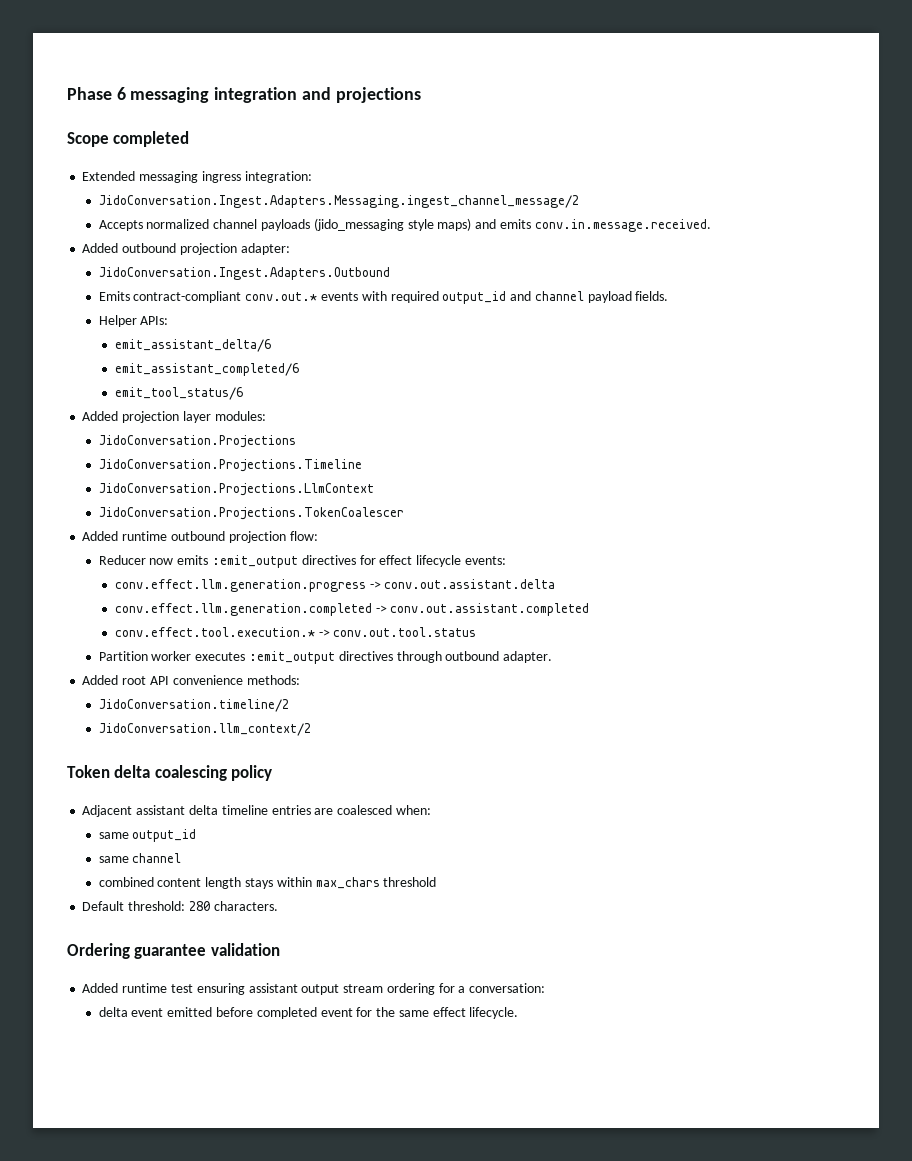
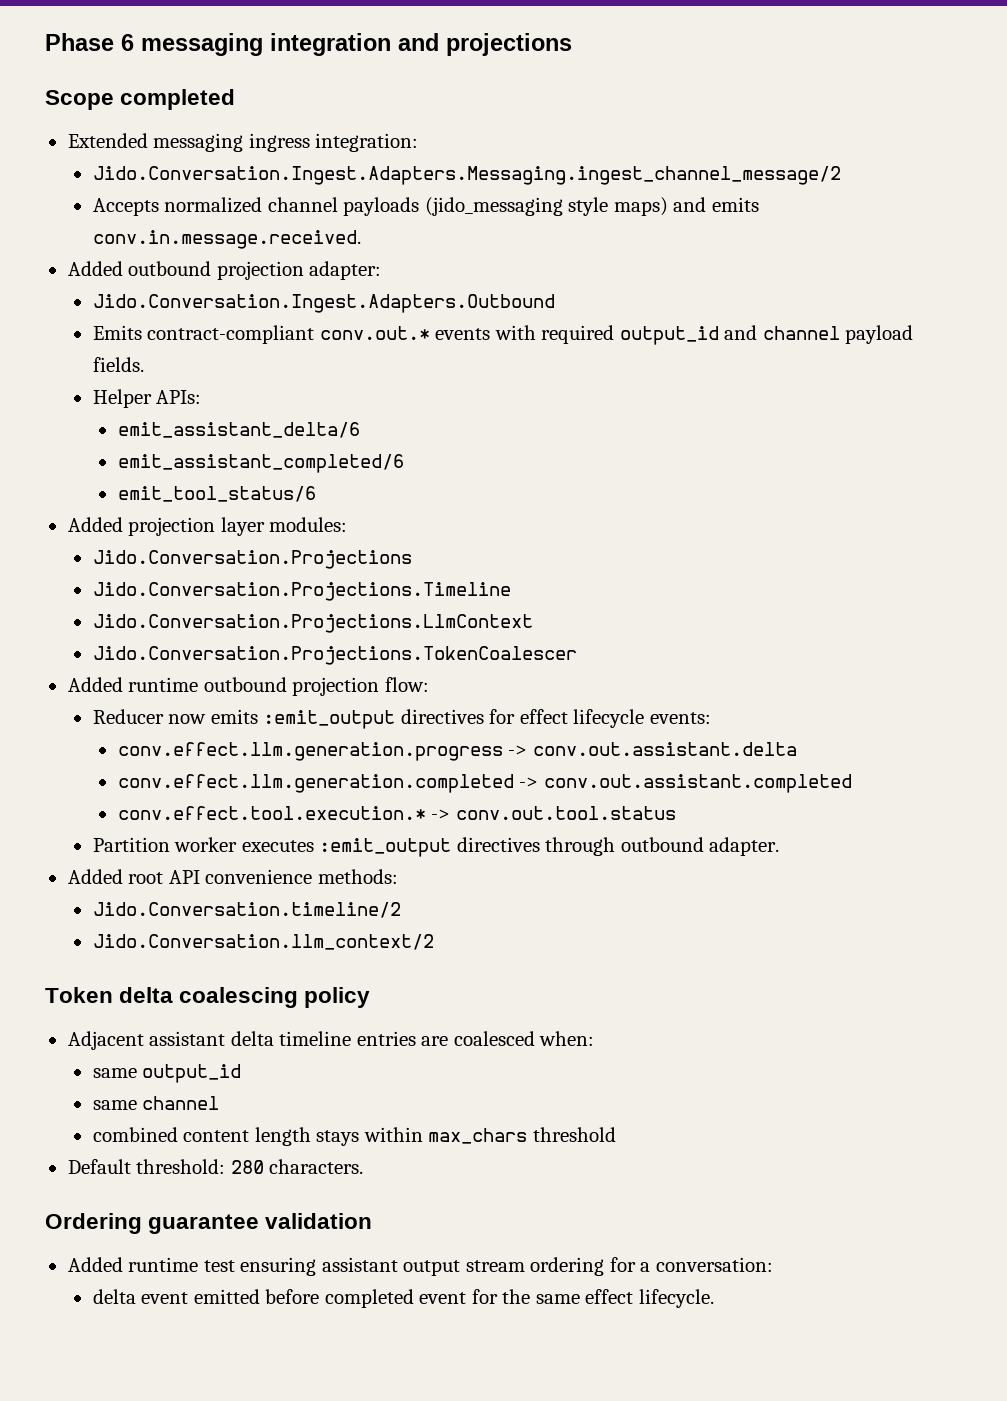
- JidoConversation.Ingest.Adapters.Messaging.ingest_channel_message/2
+ Jido.Conversation.Ingest.Adapters.Messaging.ingest_channel_message/2
- JidoConversation.Ingest.Adapters.Outbound
+ Jido.Conversation.Ingest.Adapters.Outbound
- JidoConversation.Projections
- JidoConversation.Projections.Timeline
- JidoConversation.Projections.LlmContext
- JidoConversation.Projections.TokenCoalescer
+ Jido.Conversation.Projections
+ Jido.Conversation.Projections.Timeline
+ Jido.Conversation.Projections.LlmContext
+ Jido.Conversation.Projections.TokenCoalescer
- JidoConversation.timeline/2
- JidoConversation.llm_context/2
+ Jido.Conversation.timeline/2
+ Jido.Conversation.llm_context/2

